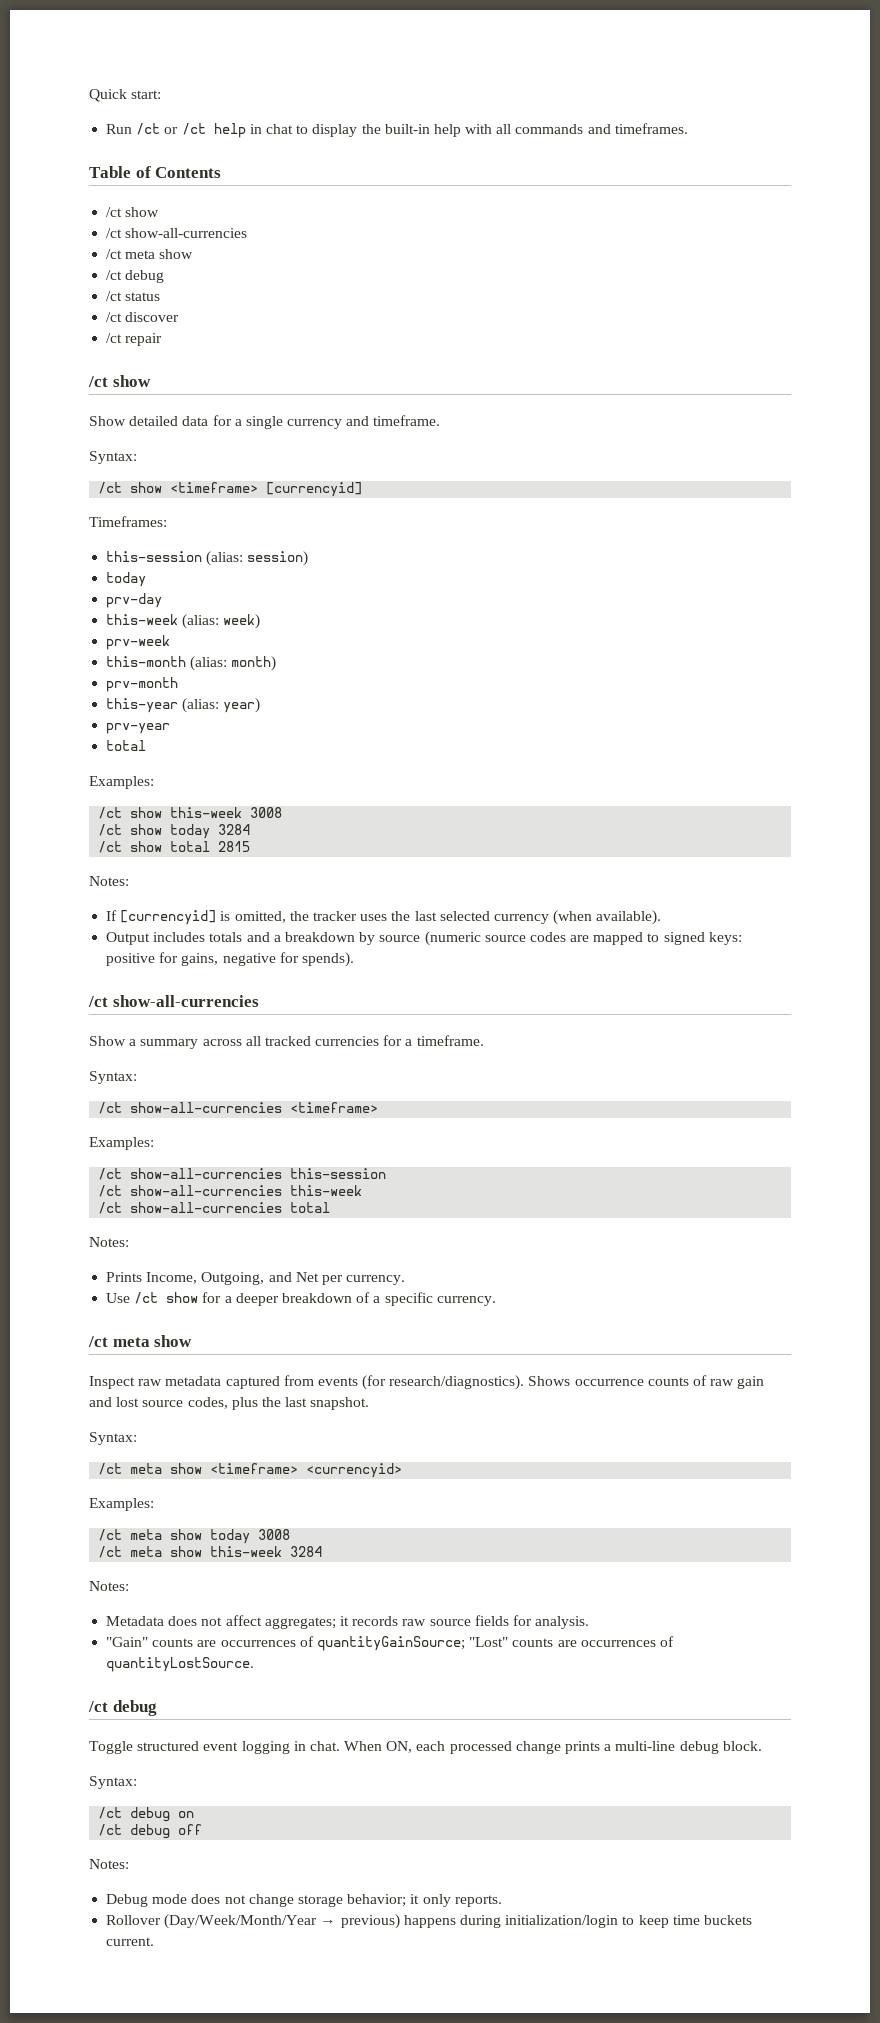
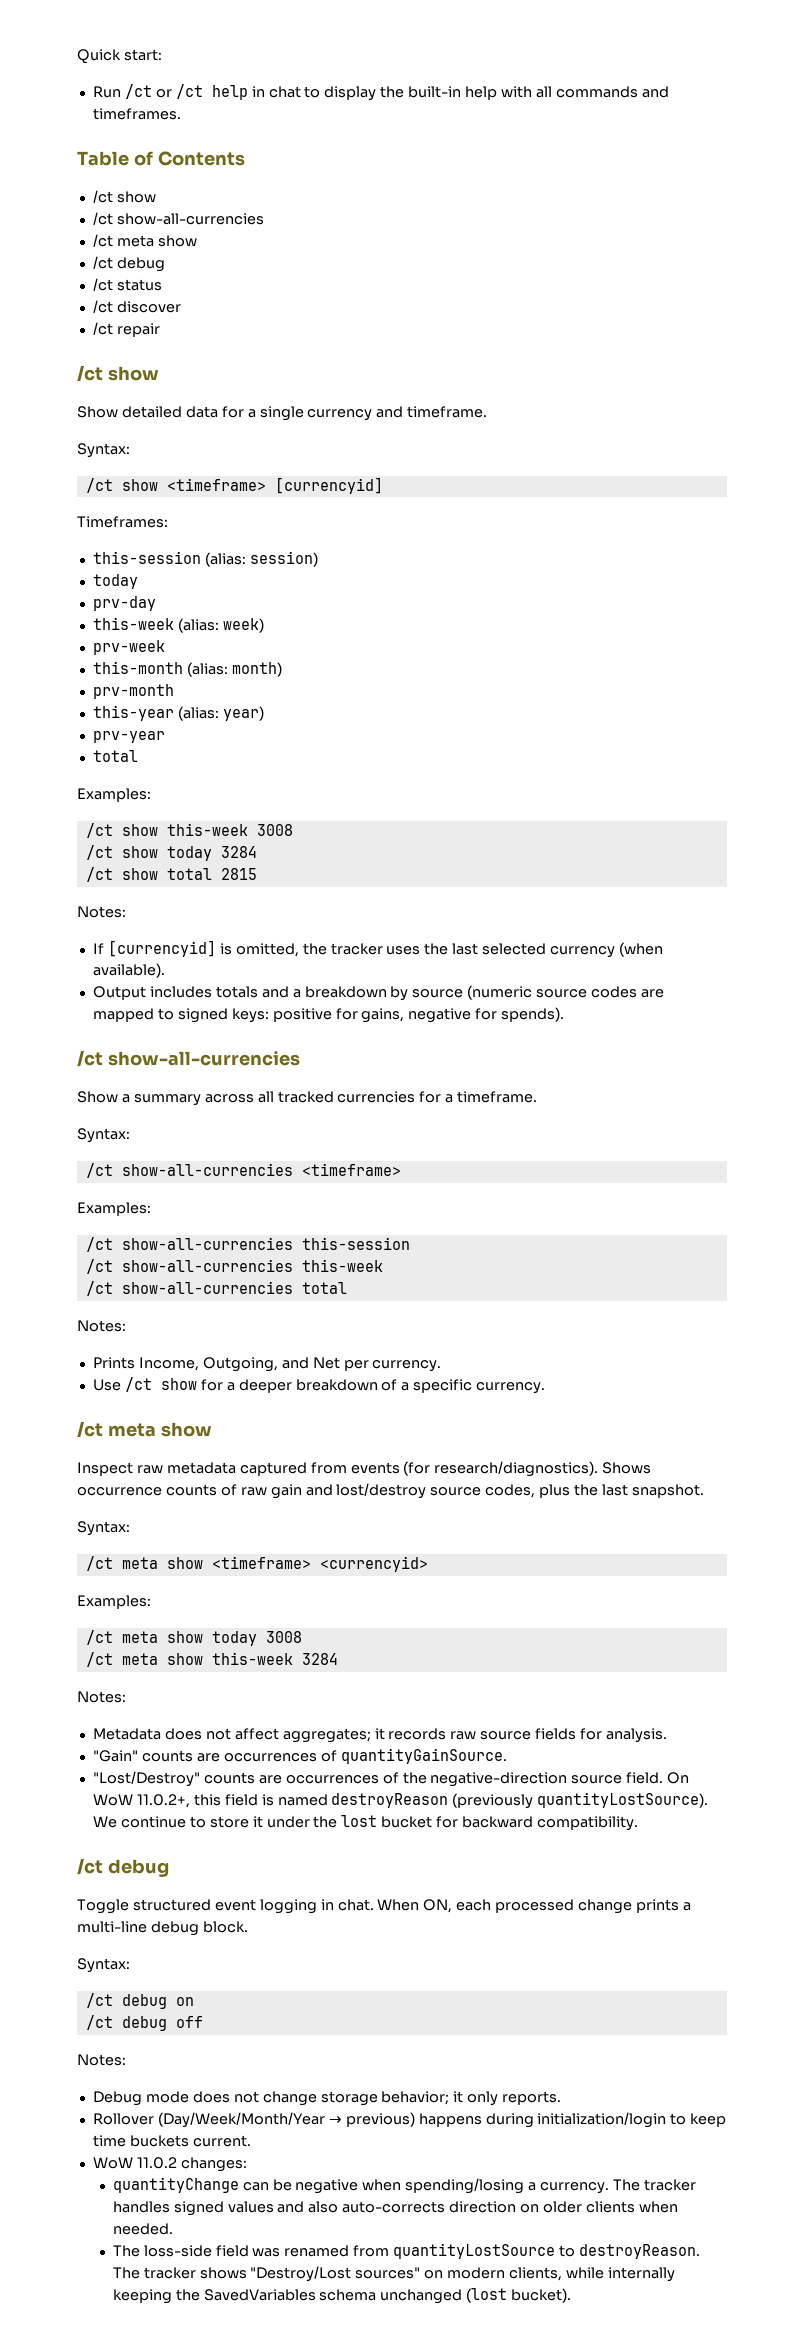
- Shows occurrence counts of raw gain and lost source codes, plus the last snapshot.
+ Shows occurrence counts of raw gain and lost/destroy source codes, plus the last snapshot.
- "Gain" counts are occurrences of quantityGainSource; "Lost" counts are occurrences of quantityLostSource.
+ "Gain" counts are occurrences of quantityGainSource.
+ "Lost/Destroy" counts are occurrences of the negative-direction source field. On WoW 11.0.2+, this field is named destroyReason (previously quantityLostSource). We continue to store it under the lost bucket for backward compatibility.
+ WoW 11.0.2 changes:
+ quantityChange can be negative when spending/losing a currency. The tracker handles signed values and also auto-corrects direction on older clients when needed.
+ The loss-side field was renamed from quantityLostSource to destroyReason. The tracker shows "Destroy/Lost sources" on modern clients, while internally keeping the SavedVariables schema unchanged (lost bucket).

